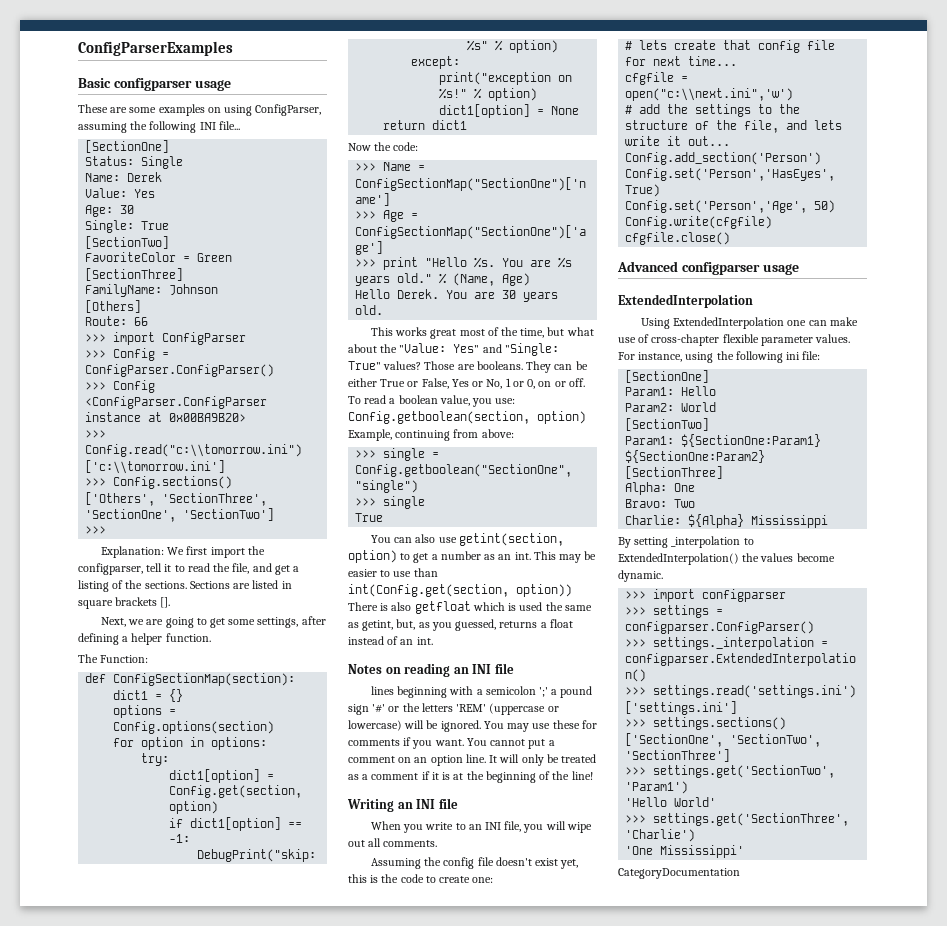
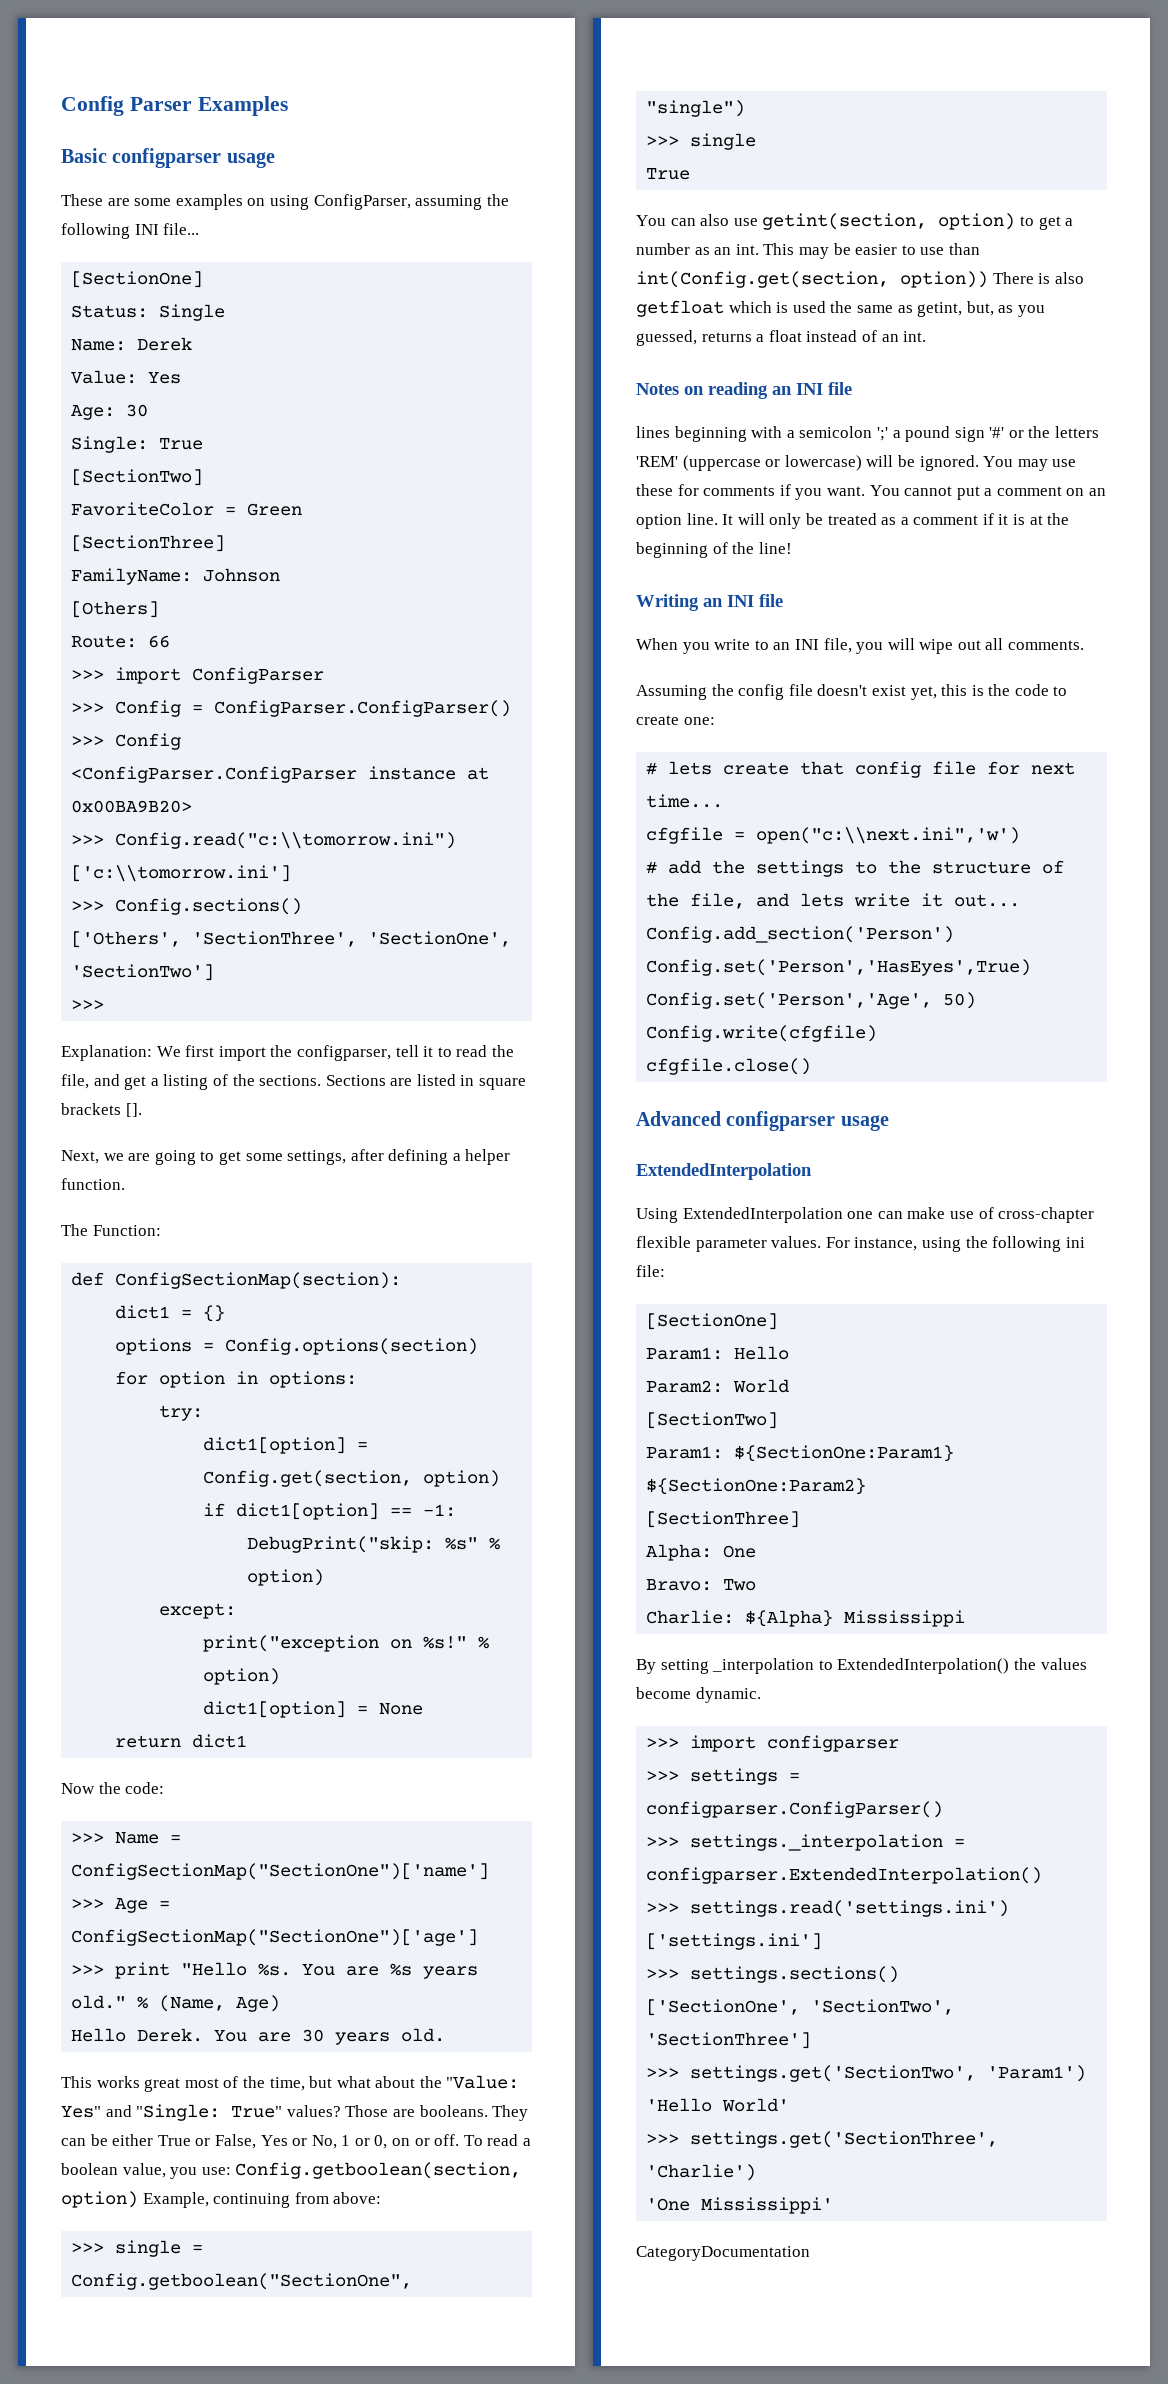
- ConfigParserExamples
+ Config Parser Examples

